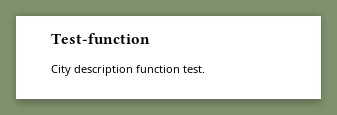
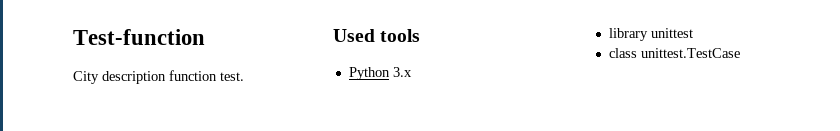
+ Used tools
+ Python 3.x
+ library unittest
+ class unittest.TestCase

